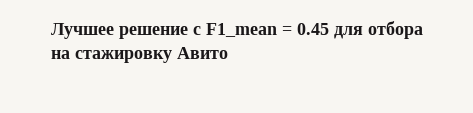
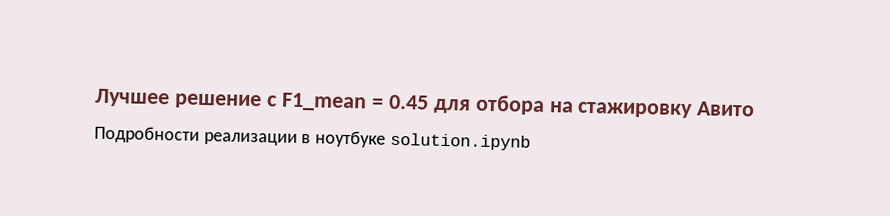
+ Подробности реализации в ноутбуке solution.ipynb

